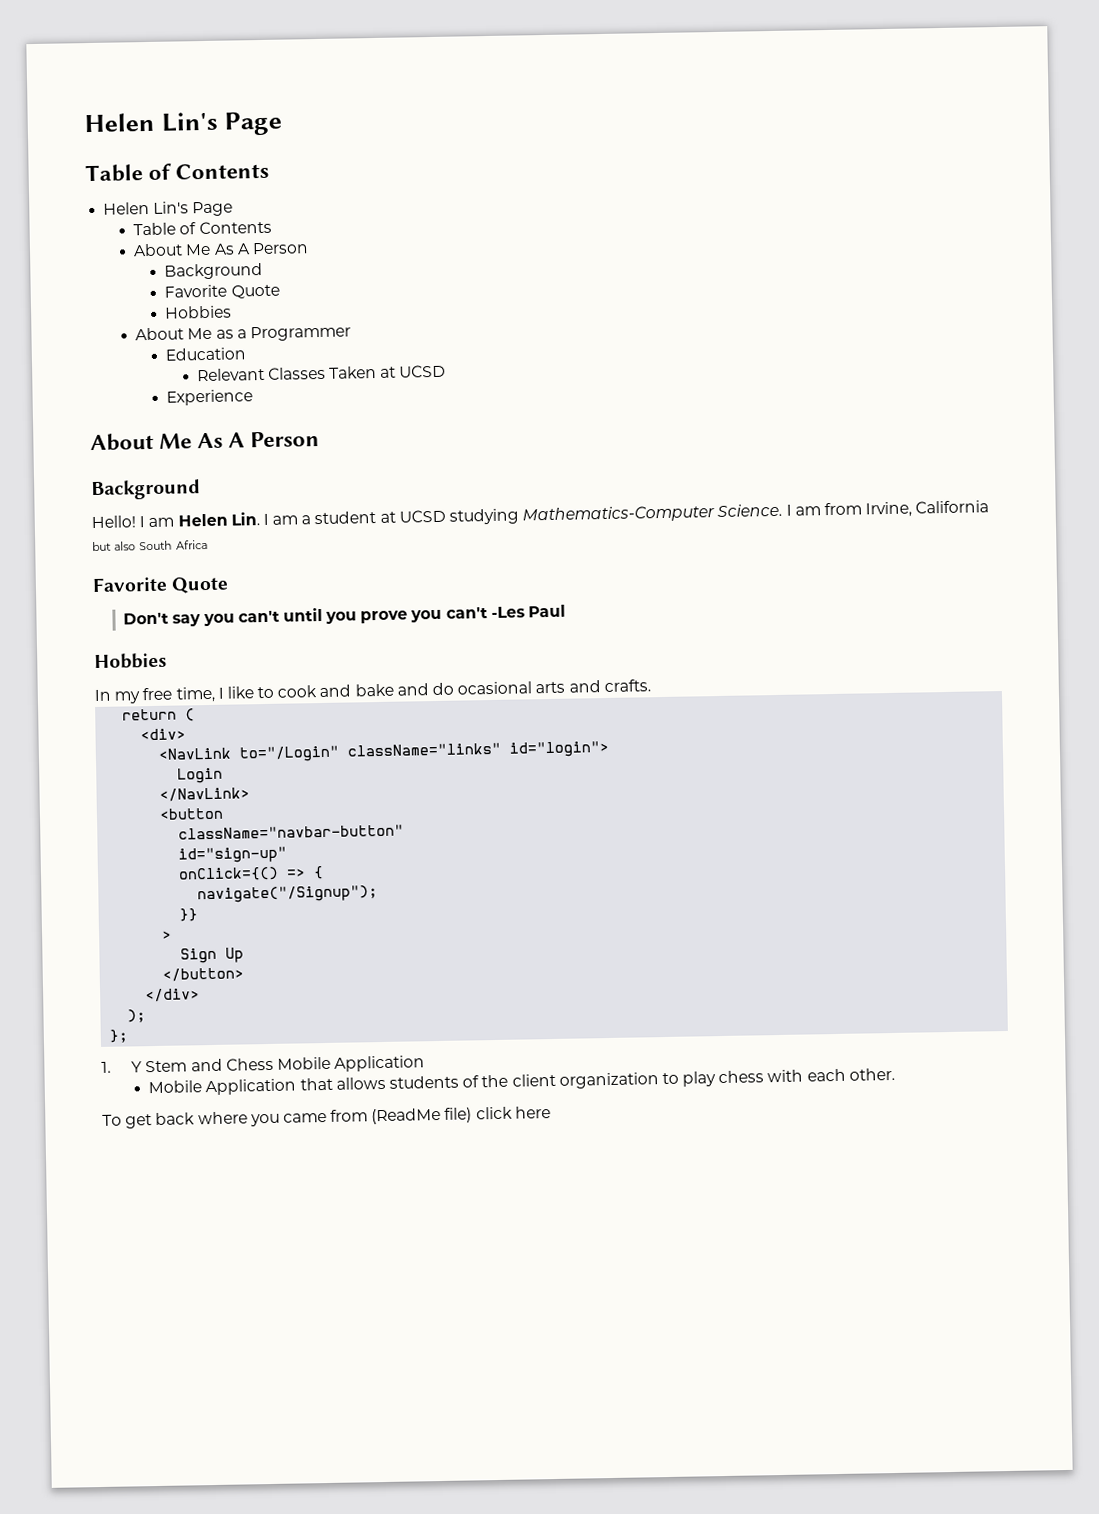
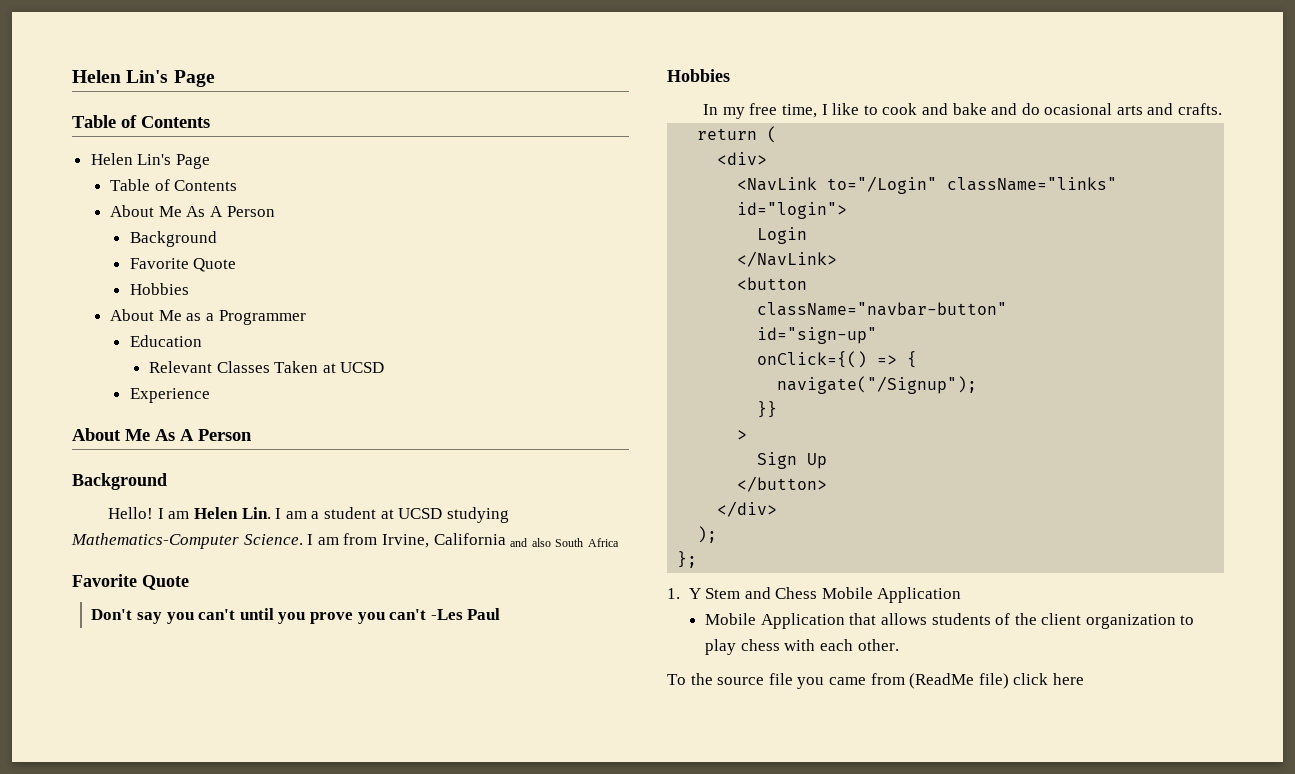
- I am from Irvine, California but also South Africa
+ I am from Irvine, California and also South Africa
- To get back where you came from (ReadMe file) click here
+ To the source file you came from (ReadMe file) click here

